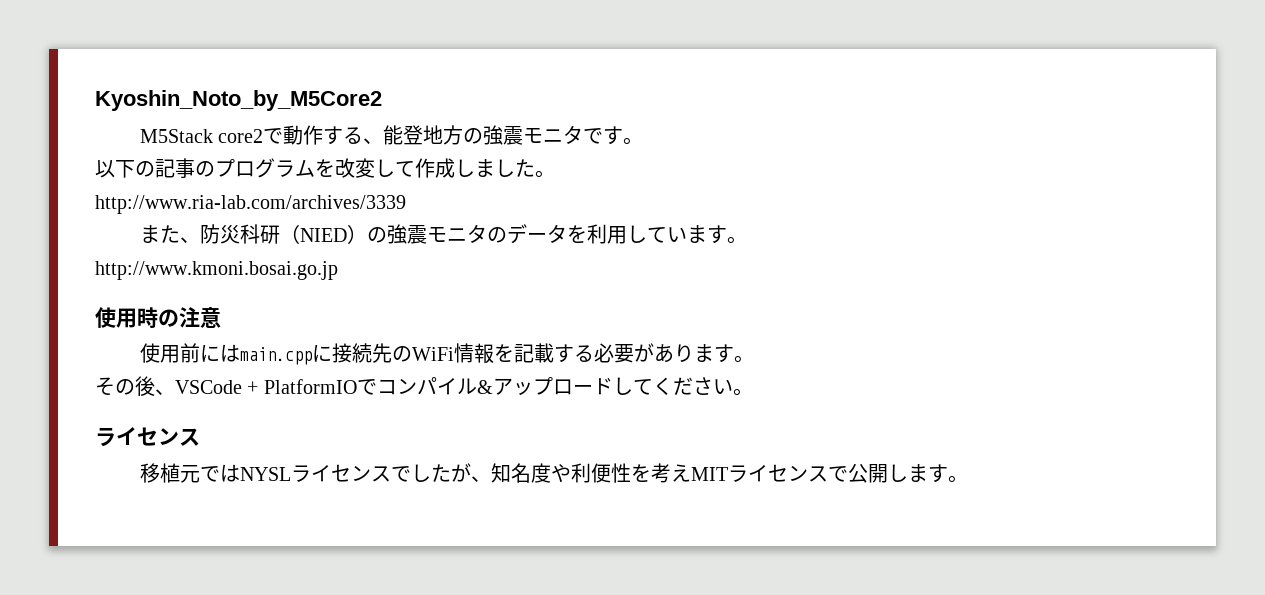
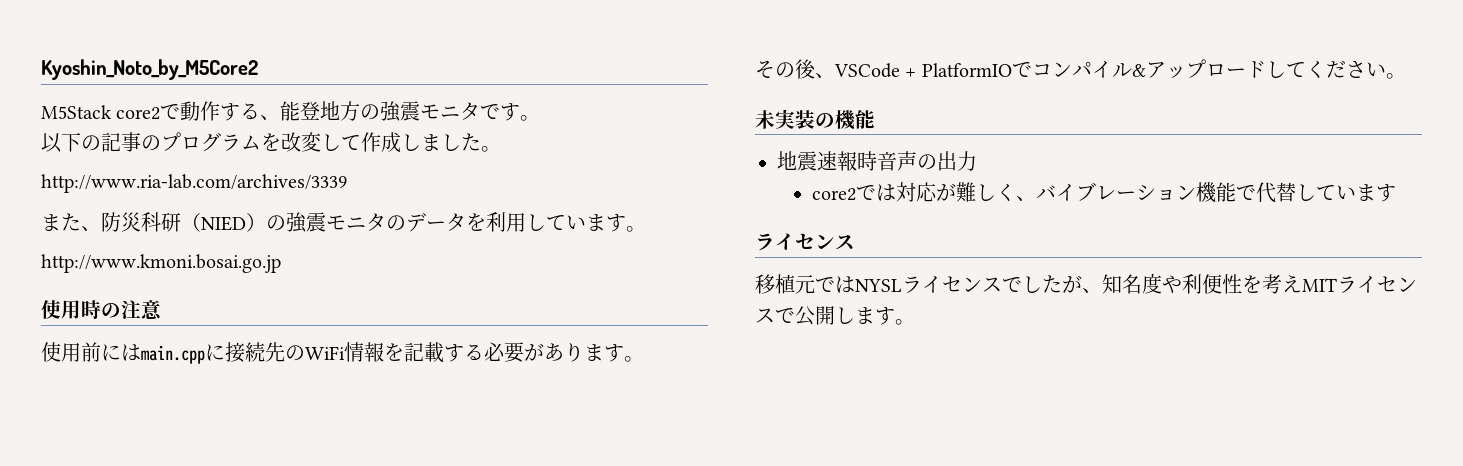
+ 未実装の機能
+ 地震速報時音声の出力
+ core2では対応が難しく、バイブレーション機能で代替しています

